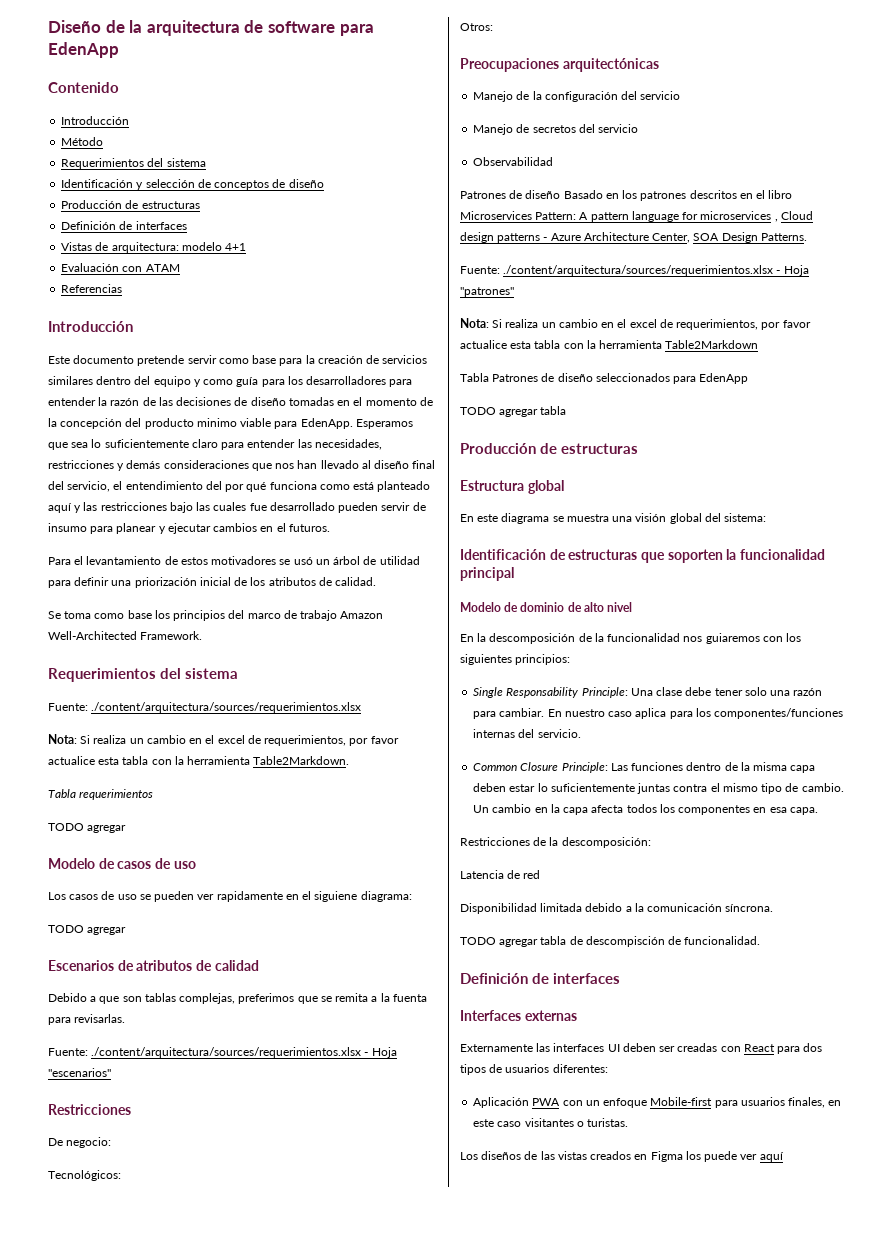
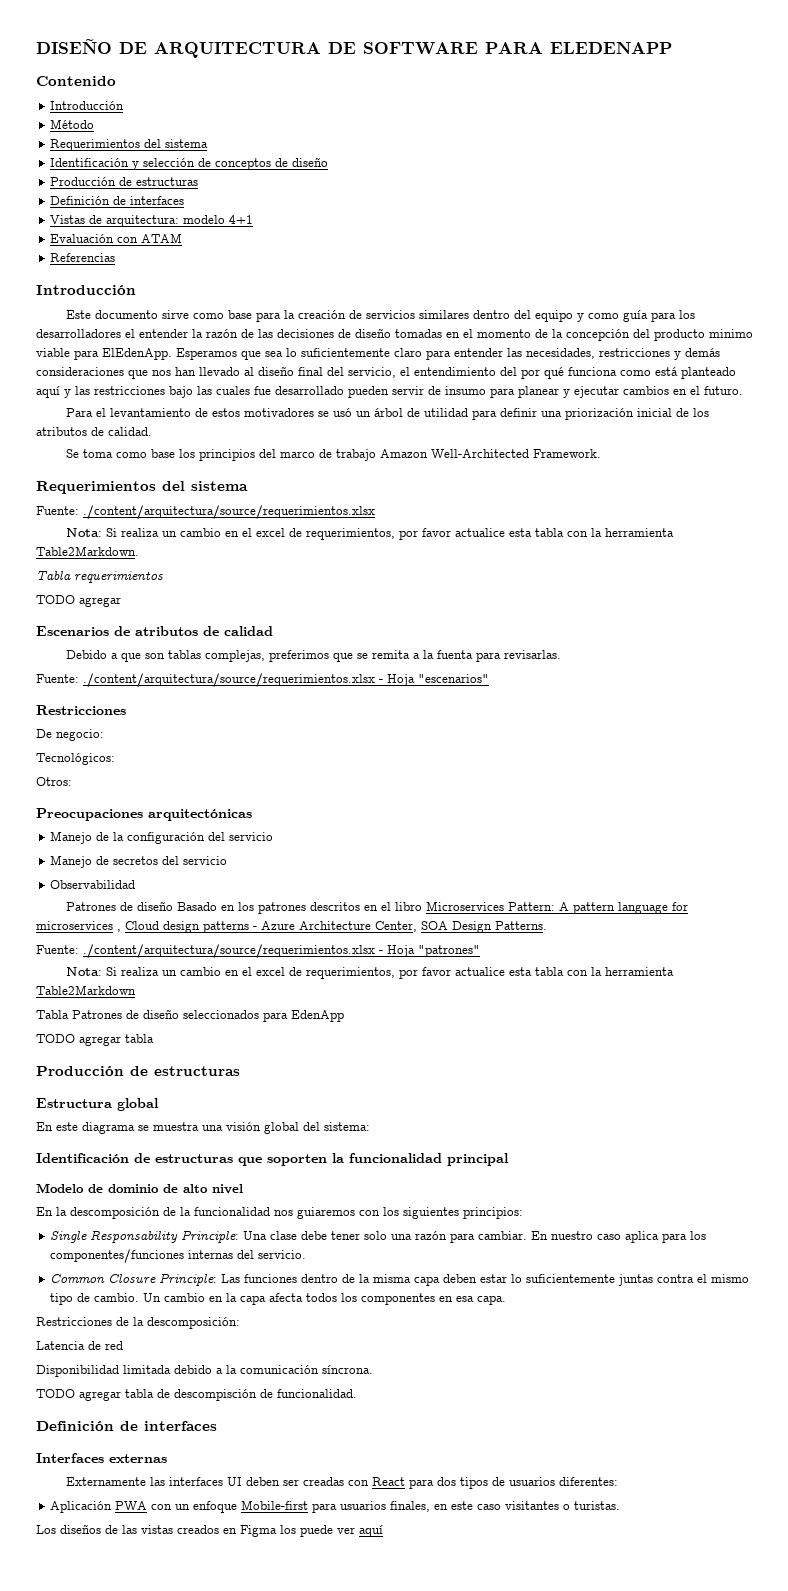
- Diseño de la arquitectura de software para EdenApp
+ DISEÑO DE ARQUITECTURA DE SOFTWARE PARA ELEDENAPP
- Este documento pretende servir como base para la creación de servicios similares dentro del equipo y como guía para los desarrolladores para entender la razón de las decisiones de diseño tomadas en el momento de la concepción del producto minimo viable para EdenApp.
+ Este documento sirve como base para la creación de servicios similares dentro del equipo y como guía para los desarrolladores el entender la razón de las decisiones de diseño tomadas en el momento de la concepción del producto minimo viable para ElEdenApp.
- Esperamos que sea lo suficientemente claro para entender las necesidades, restricciones y demás consideraciones que nos han llevado al diseño final del servicio, el entendimiento del por qué funciona como está planteado aquí y las restricciones bajo las cuales fue desarrollado pueden servir de insumo para planear y ejecutar cambios en el futuros.
+ Esperamos que sea lo suficientemente claro para entender las necesidades, restricciones y demás consideraciones que nos han llevado al diseño final del servicio, el entendimiento del por qué funciona como está planteado aquí y las restricciones bajo las cuales fue desarrollado pueden servir de insumo para planear y ejecutar cambios en el futuro.
  Se toma como base los principios del marco de trabajo Amazon Well-Architected Framework.
  Requerimientos del sistema
- Fuente: ./content/arquitectura/sources/requerimientos.xlsx
+ Fuente: ./content/arquitectura/source/requerimientos.xlsx
- Modelo de casos de uso
- Los casos de uso se pueden ver rapidamente en el siguiene diagrama:
- TODO agregar
- Fuente: ./content/arquitectura/sources/requerimientos.xlsx - Hoja "escenarios"
+ Fuente: ./content/arquitectura/source/requerimientos.xlsx - Hoja "escenarios"
- Fuente: ./content/arquitectura/sources/requerimientos.xlsx - Hoja "patrones"
+ Fuente: ./content/arquitectura/source/requerimientos.xlsx - Hoja "patrones"

